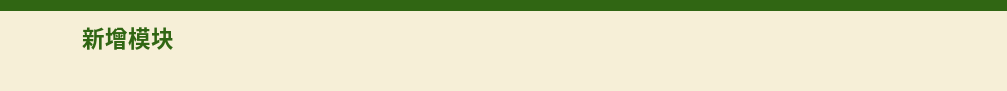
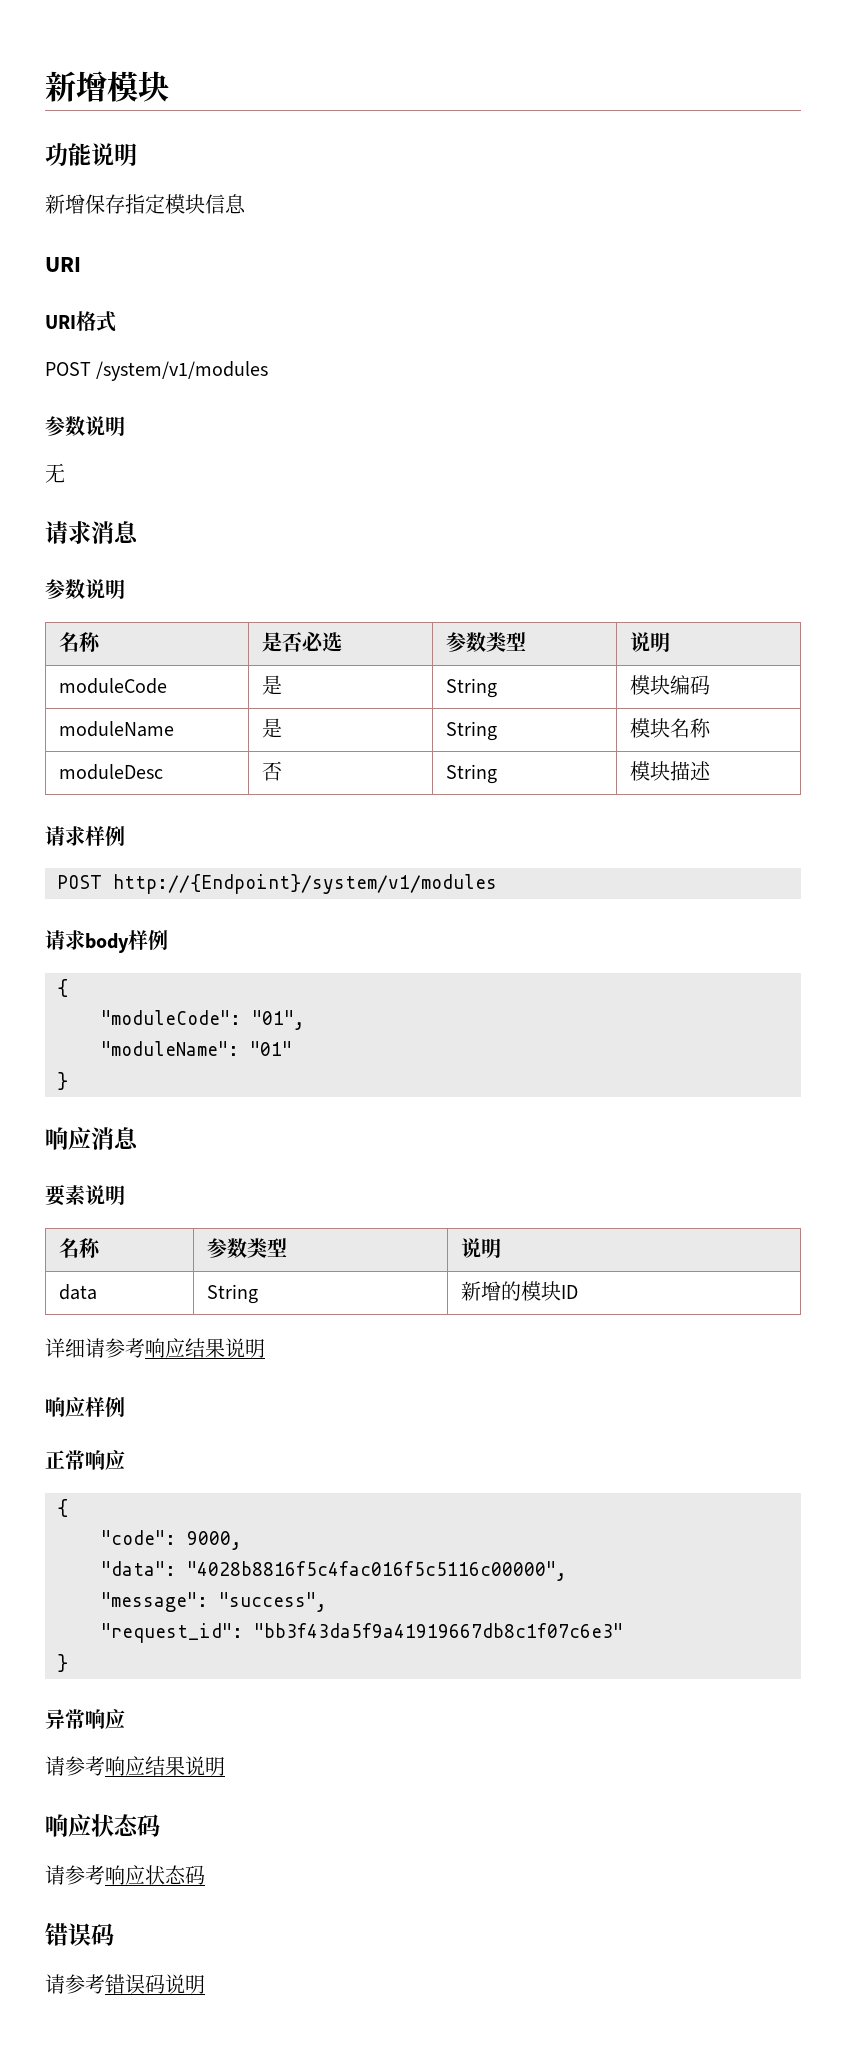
+ 功能说明
+ 新增保存指定模块信息
+ URI
+ URI格式
+ POST /system/v1/modules
+ 参数说明
+ 无
+ 请求消息
+ 参数说明
+ 名称 | 是否必选 | 参数类型 | 说明
+ moduleCode | 是 | String | 模块编码
+ moduleName | 是 | String | 模块名称
+ moduleDesc | 否 | String | 模块描述
+ 请求样例
+ POST http://{Endpoint}/system/v1/modules
+ 请求body样例
+ {
+ "moduleCode": "01",
+ "moduleName": "01"
+ }
+ 响应消息
+ 要素说明
+ 名称 | 参数类型 | 说明
+ data | String | 新增的模块ID
+ 详细请参考响应结果说明
+ 响应样例
+ 正常响应
+ {
+ "code": 9000,
+ "data": "4028b8816f5c4fac016f5c5116c00000",
+ "message": "success",
+ "request_id": "bb3f43da5f9a41919667db8c1f07c6e3"
+ }
+ 异常响应
+ 请参考响应结果说明
+ 响应状态码
+ 请参考响应状态码
+ 错误码
+ 请参考错误码说明

